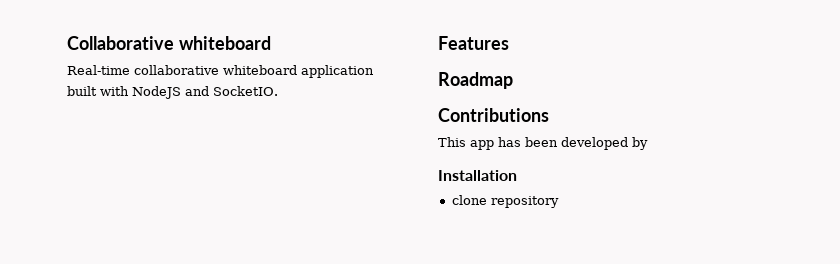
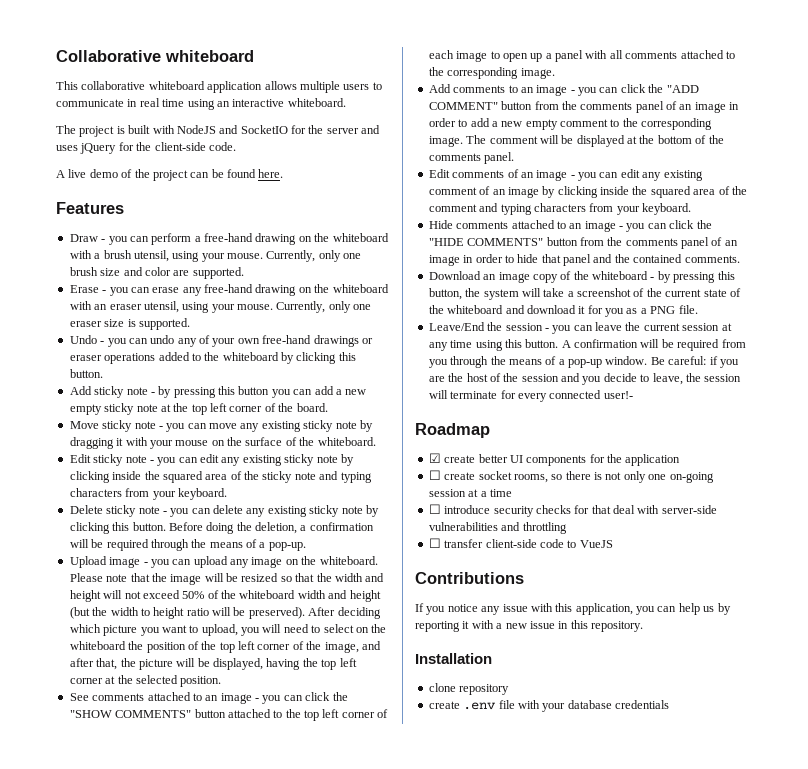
- Real-time collaborative whiteboard application built with NodeJS and SocketIO.
+ This collaborative whiteboard application allows multiple users to communicate in real time using an interactive whiteboard.
+ The project is built with NodeJS and SocketIO for the server and uses jQuery for the client-side code.
+ A live demo of the project can be found here.
  Features
+ Draw - you can perform a free-hand drawing on the whiteboard with a brush utensil, using your mouse. Currently, only one brush size and color are supported.
+ Erase - you can erase any free-hand drawing on the whiteboard with an eraser utensil, using your mouse. Currently, only one eraser size is supported.
+ Undo - you can undo any of your own free-hand drawings or eraser operations added to the whiteboard by clicking this button.
+ Add sticky note - by pressing this button you can add a new empty sticky note at the top left corner of the board.
+ Move sticky note - you can move any existing sticky note by dragging it with your mouse on the surface of the whiteboard.
+ Edit sticky note - you can edit any existing sticky note by clicking inside the squared area of the sticky note and typing characters from your keyboard.
+ Delete sticky note - you can delete any existing sticky note by clicking this button. Before doing the deletion, a confirmation will be required through the means of a pop-up.
+ Upload image - you can upload any image on the whiteboard. Please note that the image will be resized so that the width and height will not exceed 50% of the whiteboard width and height (but the width to height ratio will be preserved). After deciding which picture you want to upload, you will need to select on the whiteboard the position of the top left corner of the image, and after that, the picture will be displayed, having the top left corner at the selected position.
+ See comments attached to an image - you can click the "SHOW COMMENTS" button attached to the top left corner of each image to open up a panel with all comments attached to the corresponding image.
+ Add comments to an image - you can click the "ADD COMMENT" button from the comments panel of an image in order to add a new empty comment to the corresponding image. The comment will be displayed at the bottom of the comments panel.
+ Edit comments of an image - you can edit any existing comment of an image by clicking inside the squared area of the comment and typing characters from your keyboard.
+ Hide comments attached to an image - you can click the "HIDE COMMENTS" button from the comments panel of an image in order to hide that panel and the contained comments.
+ Download an image copy of the whiteboard - by pressing this button, the system will take a screenshot of the current state of the whiteboard and download it for you as a PNG file.
+ Leave/End the session - you can leave the current session at any time using this button. A confirmation will be required from you through the means of a pop-up window. Be careful: if you are the host of the session and you decide to leave, the session will terminate for every connected user!-
  Roadmap
+ ☑ create better UI components for the application
+ ☐ create socket rooms, so there is not only one on-going session at a time
+ ☐ introduce security checks for that deal with server-side vulnerabilities and throttling
+ ☐ transfer client-side code to VueJS
  Contributions
- This app has been developed by
+ If you notice any issue with this application, you can help us by reporting it with a new issue in this repository.
  Installation
  clone repository
+ create .env file with your database credentials

